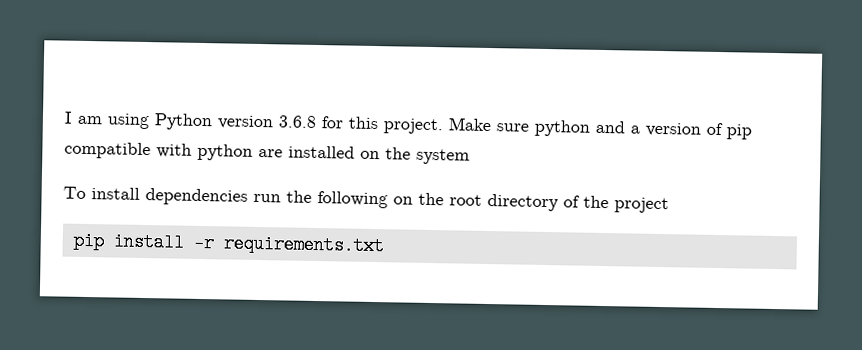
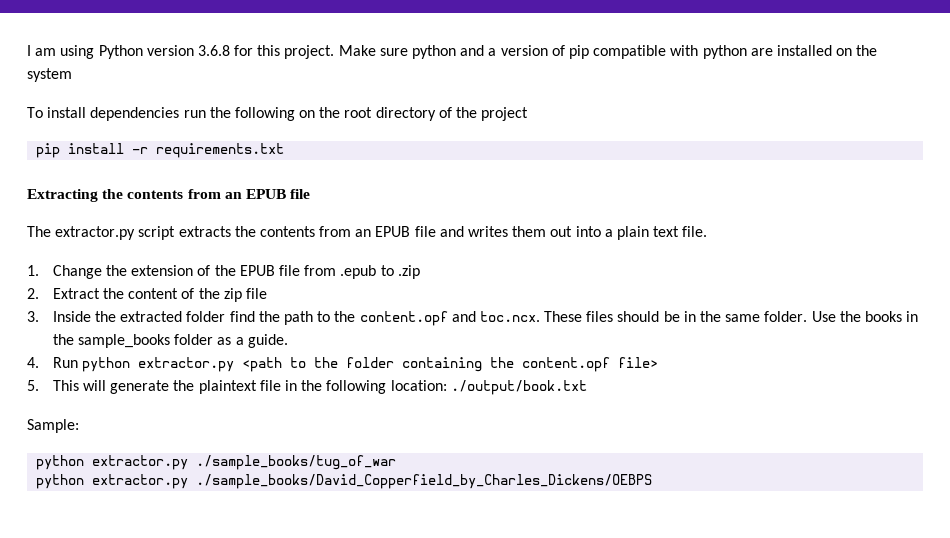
+ Extracting the contents from an EPUB file
+ The extractor.py script extracts the contents from an EPUB file and writes them out into a plain text file.
+ 1. Change the extension of the EPUB file from .epub to .zip
+ 2. Extract the content of the zip file
+ 3. Inside the extracted folder find the path to the content.opf and toc.ncx. These files should be in the same folder. Use the books in the sample_books folder as a guide.
+ 4. Run python extractor.py <path to the folder containing the content.opf file>
+ 5. This will generate the plaintext file in the following location: ./output/book.txt
+ Sample:
+ python extractor.py ./sample_books/tug_of_war
+ python extractor.py ./sample_books/David_Copperfield_by_Charles_Dickens/OEBPS

